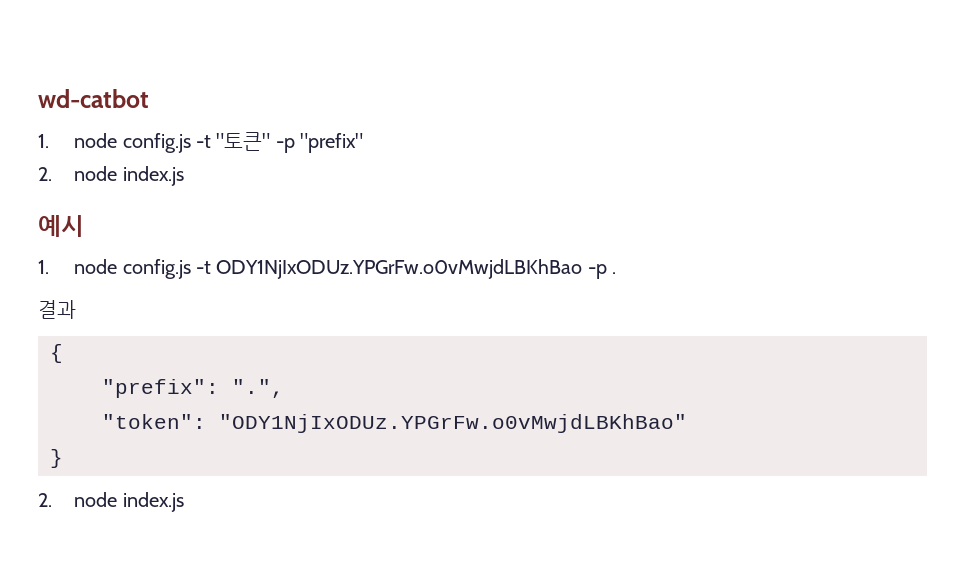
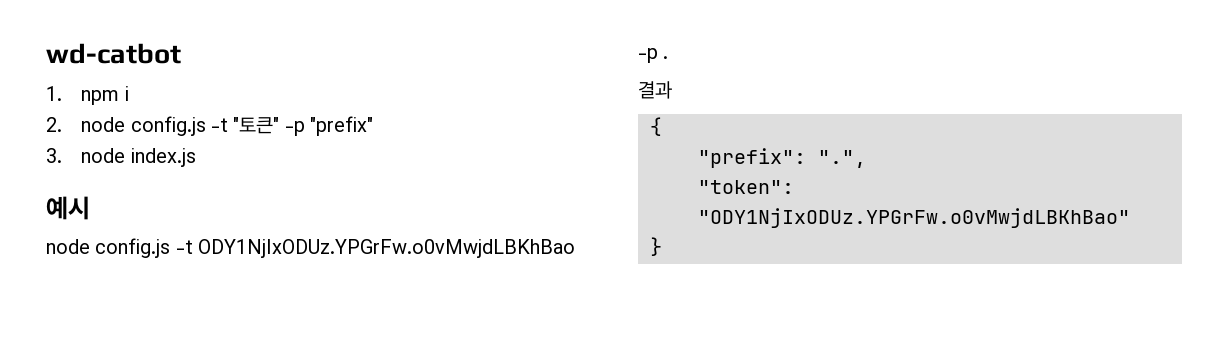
- 1. node config.js -t "토큰" -p "prefix"
- 2. node index.js
+ 1. npm i
+ 2. node config.js -t "토큰" -p "prefix"
+ 3. node index.js
- 1. node config.js -t ODY1NjIxODUz.YPGrFw.o0vMwjdLBKhBao -p .
+ node config.js -t ODY1NjIxODUz.YPGrFw.o0vMwjdLBKhBao -p .
  }
- 2. node index.js

